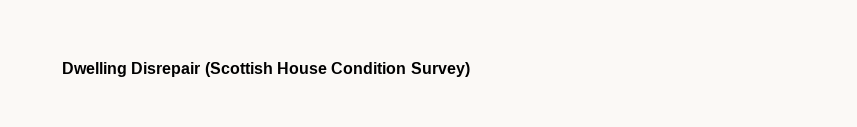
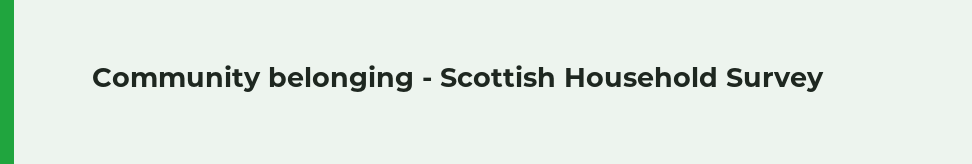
- Dwelling Disrepair (Scottish House Condition Survey)
+ Community belonging - Scottish Household Survey

